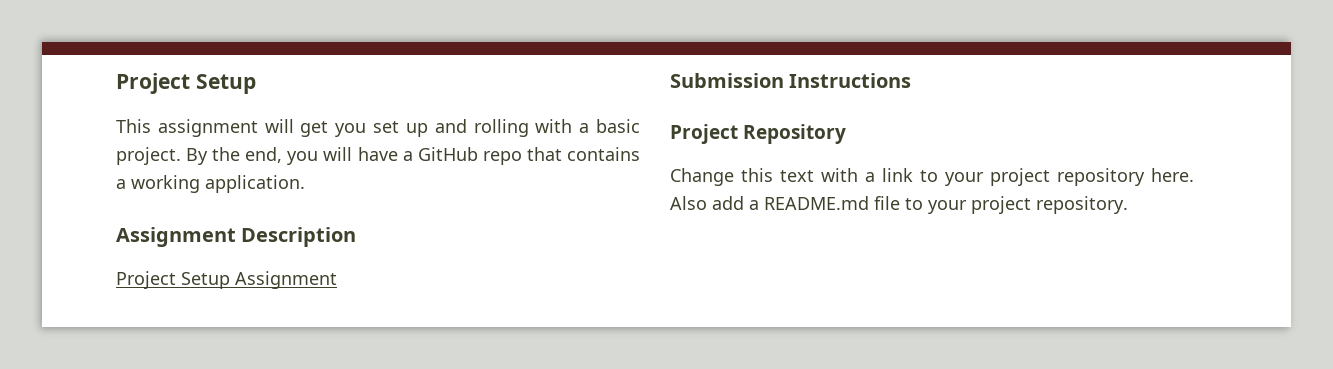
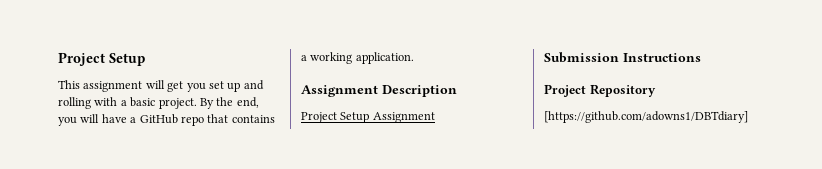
- Change this text with a link to your project repository here. Also add a README.md file to your project repository.
+ [https://github.com/adowns1/DBTdiary]

